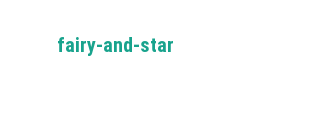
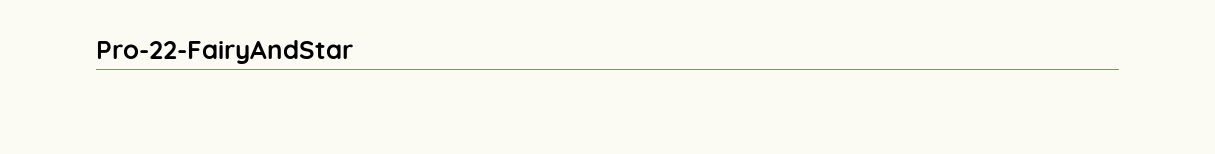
- fairy-and-star
+ Pro-22-FairyAndStar

